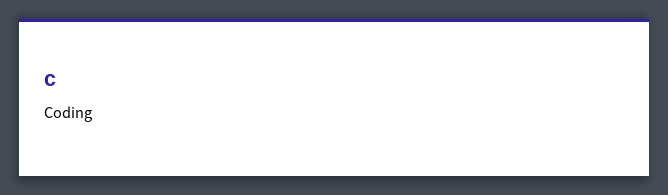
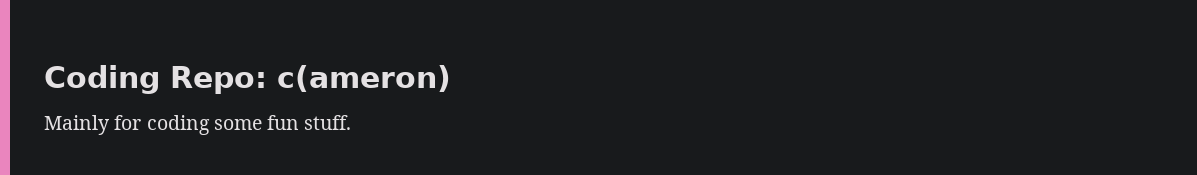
- c
- Coding
+ Coding Repo: c(ameron)
+ Mainly for coding some fun stuff.

